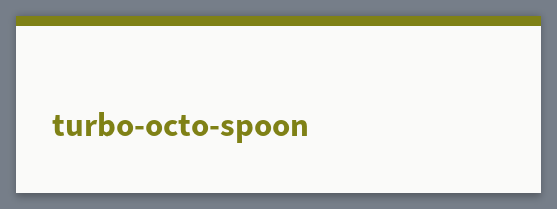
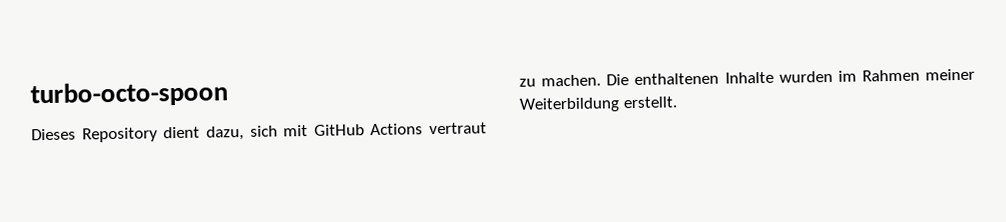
+ Dieses Repository dient dazu, sich mit GitHub Actions vertraut zu machen. Die enthaltenen Inhalte wurden im Rahmen meiner Weiterbildung erstellt.

